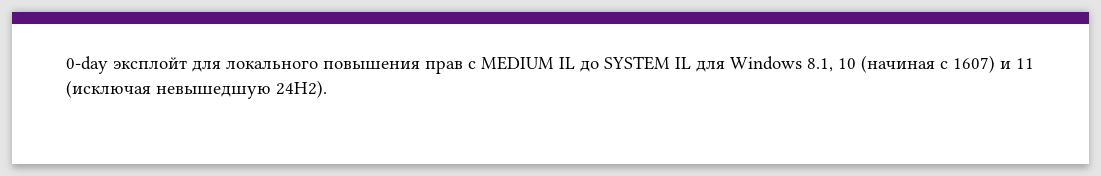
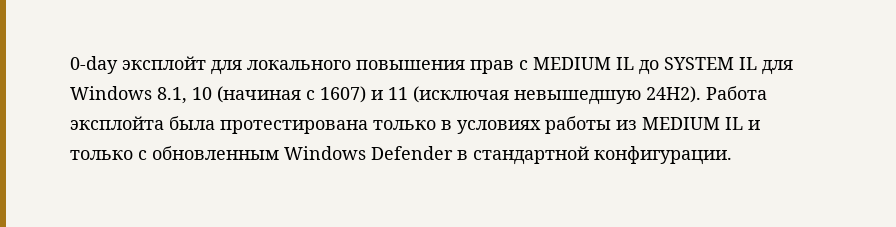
+ Работа эксплойта была протестирована только в условиях работы из MEDIUM IL и только с обновленным Windows Defender в стандартной конфигурации.

